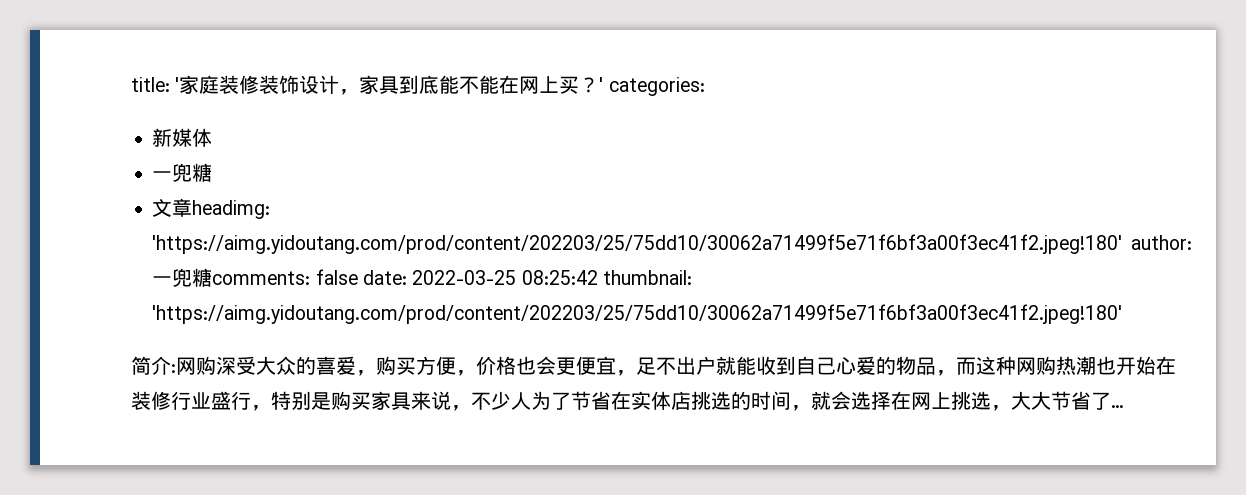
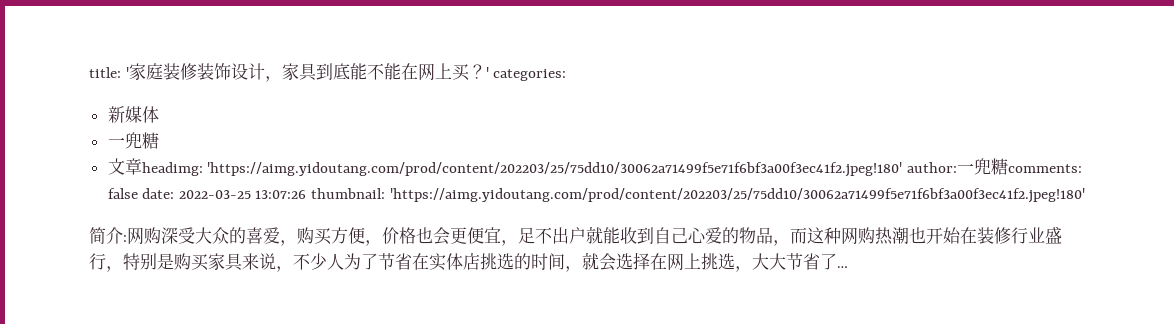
- 文章headimg: 'https://aimg.yidoutang.com/prod/content/202203/25/75dd10/30062a71499f5e71f6bf3a00f3ec41f2.jpeg!180' author:一兜糖comments: false date: 2022-03-25 08:25:42 thumbnail: 'https://aimg.yidoutang.com/prod/content/202203/25/75dd10/30062a71499f5e71f6bf3a00f3ec41f2.jpeg!180'
+ 文章headimg: 'https://aimg.yidoutang.com/prod/content/202203/25/75dd10/30062a71499f5e71f6bf3a00f3ec41f2.jpeg!180' author:一兜糖comments: false date: 2022-03-25 13:07:26 thumbnail: 'https://aimg.yidoutang.com/prod/content/202203/25/75dd10/30062a71499f5e71f6bf3a00f3ec41f2.jpeg!180'

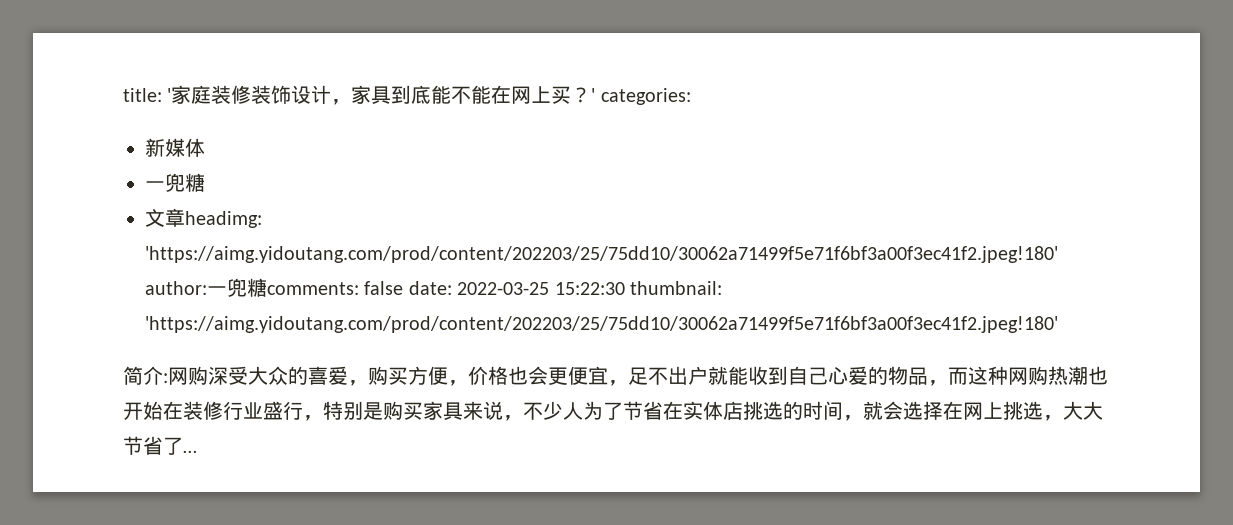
- 文章headimg: 'https://aimg.yidoutang.com/prod/content/202203/25/75dd10/30062a71499f5e71f6bf3a00f3ec41f2.jpeg!180' author:一兜糖comments: false date: 2022-03-25 13:07:26 thumbnail: 'https://aimg.yidoutang.com/prod/content/202203/25/75dd10/30062a71499f5e71f6bf3a00f3ec41f2.jpeg!180'
+ 文章headimg: 'https://aimg.yidoutang.com/prod/content/202203/25/75dd10/30062a71499f5e71f6bf3a00f3ec41f2.jpeg!180' author:一兜糖comments: false date: 2022-03-25 15:22:30 thumbnail: 'https://aimg.yidoutang.com/prod/content/202203/25/75dd10/30062a71499f5e71f6bf3a00f3ec41f2.jpeg!180'

